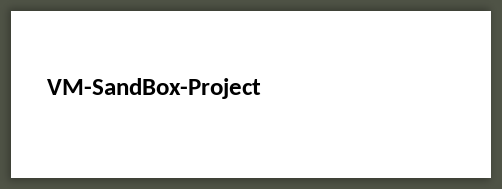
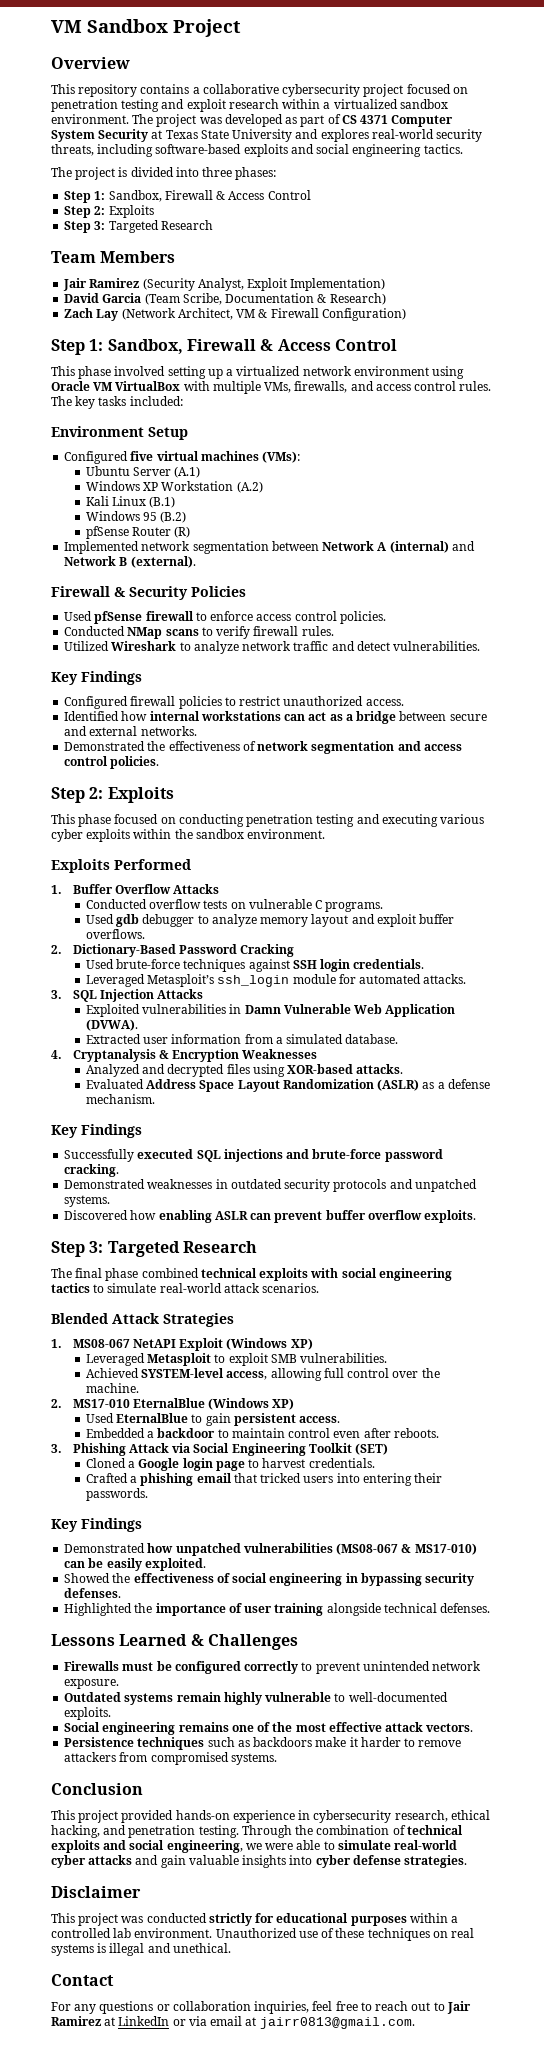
- VM-SandBox-Project
+ VM Sandbox Project
+ Overview
+ This repository contains a collaborative cybersecurity project focused on penetration testing and exploit research within a virtualized sandbox environment. The project was developed as part of CS 4371 Computer System Security at Texas State University and explores real-world security threats, including software-based exploits and social engineering tactics.
+ The project is divided into three phases:
+ Step 1: Sandbox, Firewall & Access Control
+ Step 2: Exploits
+ Step 3: Targeted Research
+ Team Members
+ Jair Ramirez (Security Analyst, Exploit Implementation)
+ David Garcia (Team Scribe, Documentation & Research)
+ Zach Lay (Network Architect, VM & Firewall Configuration)
+ Step 1: Sandbox, Firewall & Access Control
+ This phase involved setting up a virtualized network environment using Oracle VM VirtualBox with multiple VMs, firewalls, and access control rules. The key tasks included:
+ Environment Setup
+ Configured five virtual machines (VMs):
+ Ubuntu Server (A.1)
+ Windows XP Workstation (A.2)
+ Kali Linux (B.1)
+ Windows 95 (B.2)
+ pfSense Router (R)
+ Implemented network segmentation between Network A (internal) and Network B (external).
+ Firewall & Security Policies
+ Used pfSense firewall to enforce access control policies.
+ Conducted NMap scans to verify firewall rules.
+ Utilized Wireshark to analyze network traffic and detect vulnerabilities.
+ Key Findings
+ Configured firewall policies to restrict unauthorized access.
+ Identified how internal workstations can act as a bridge between secure and external networks.
+ Demonstrated the effectiveness of network segmentation and access control policies.
+ Step 2: Exploits
+ This phase focused on conducting penetration testing and executing various cyber exploits within the sandbox environment.
+ Exploits Performed
+ 1. Buffer Overflow Attacks
+ Conducted overflow tests on vulnerable C programs.
+ Used gdb debugger to analyze memory layout and exploit buffer overflows.
+ 2. Dictionary-Based Password Cracking
+ Used brute-force techniques against SSH login credentials.
+ Leveraged Metasploit’s ssh_login module for automated attacks.
+ 3. SQL Injection Attacks
+ Exploited vulnerabilities in Damn Vulnerable Web Application (DVWA).
+ Extracted user information from a simulated database.
+ 4. Cryptanalysis & Encryption Weaknesses
+ Analyzed and decrypted files using XOR-based attacks.
+ Evaluated Address Space Layout Randomization (ASLR) as a defense mechanism.
+ Key Findings
+ Successfully executed SQL injections and brute-force password cracking.
+ Demonstrated weaknesses in outdated security protocols and unpatched systems.
+ Discovered how enabling ASLR can prevent buffer overflow exploits.
+ Step 3: Targeted Research
+ The final phase combined technical exploits with social engineering tactics to simulate real-world attack scenarios.
+ Blended Attack Strategies
+ 1. MS08-067 NetAPI Exploit (Windows XP)
+ Leveraged Metasploit to exploit SMB vulnerabilities.
+ Achieved SYSTEM-level access, allowing full control over the machine.
+ 2. MS17-010 EternalBlue (Windows XP)
+ Used EternalBlue to gain persistent access.
+ Embedded a backdoor to maintain control even after reboots.
+ 3. Phishing Attack via Social Engineering Toolkit (SET)
+ Cloned a Google login page to harvest credentials.
+ Crafted a phishing email that tricked users into entering their passwords.
+ Key Findings
+ Demonstrated how unpatched vulnerabilities (MS08-067 & MS17-010) can be easily exploited.
+ Showed the effectiveness of social engineering in bypassing security defenses.
+ Highlighted the importance of user training alongside technical defenses.
+ Lessons Learned & Challenges
+ Firewalls must be configured correctly to prevent unintended network exposure.
+ Outdated systems remain highly vulnerable to well-documented exploits.
+ Social engineering remains one of the most effective attack vectors.
+ Persistence techniques such as backdoors make it harder to remove attackers from compromised systems.
+ Conclusion
+ This project provided hands-on experience in cybersecurity research, ethical hacking, and penetration testing. Through the combination of technical exploits and social engineering, we were able to simulate real-world cyber attacks and gain valuable insights into cyber defense strategies.
+ Disclaimer
+ This project was conducted strictly for educational purposes within a controlled lab environment. Unauthorized use of these techniques on real systems is illegal and unethical.
+ Contact
+ For any questions or collaboration inquiries, feel free to reach out to Jair Ramirez at LinkedIn or via email at jairr0813@gmail.com.

